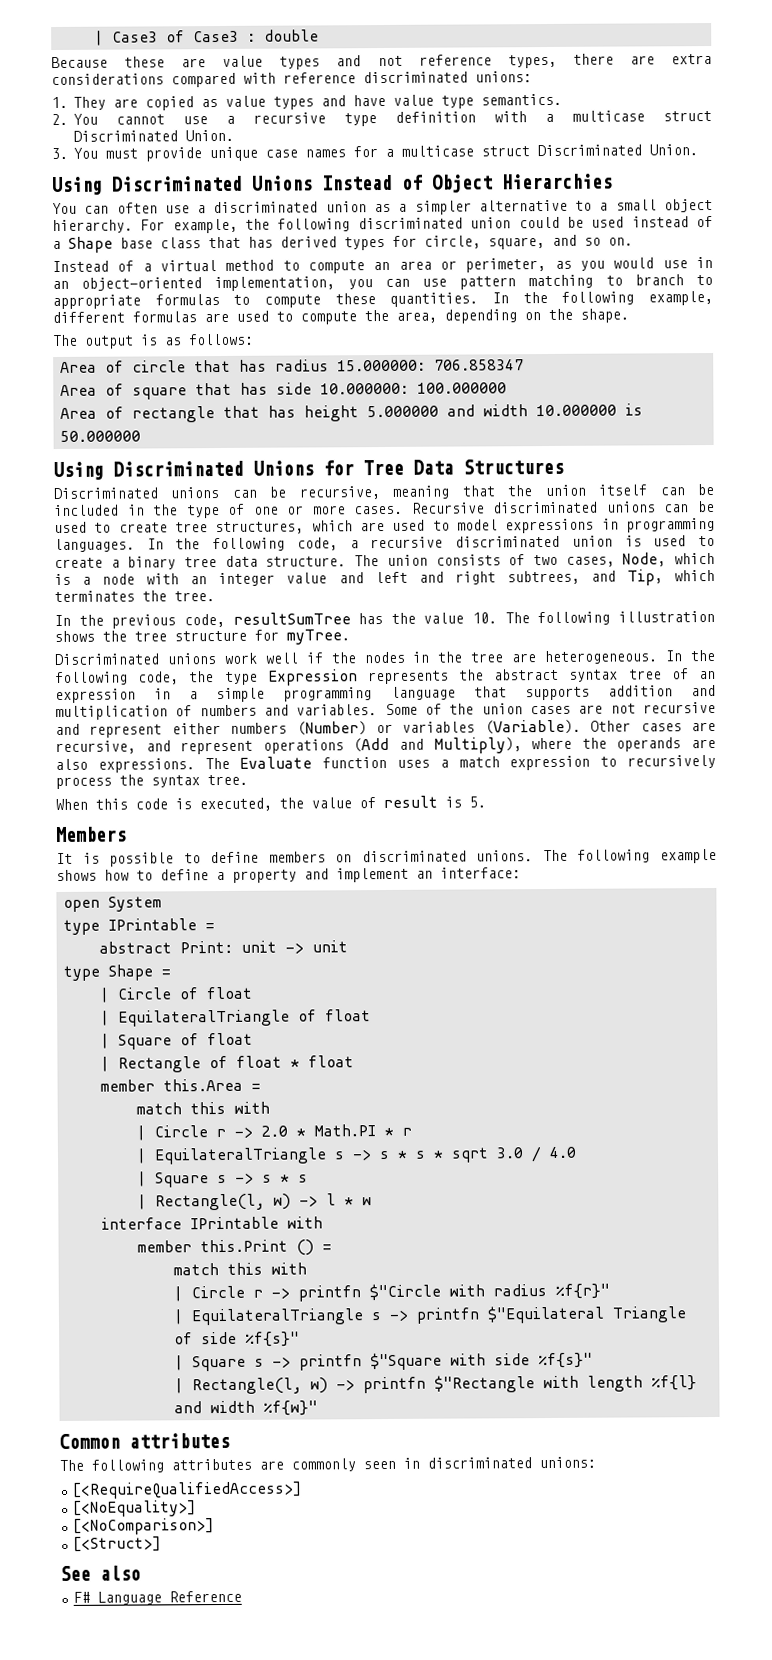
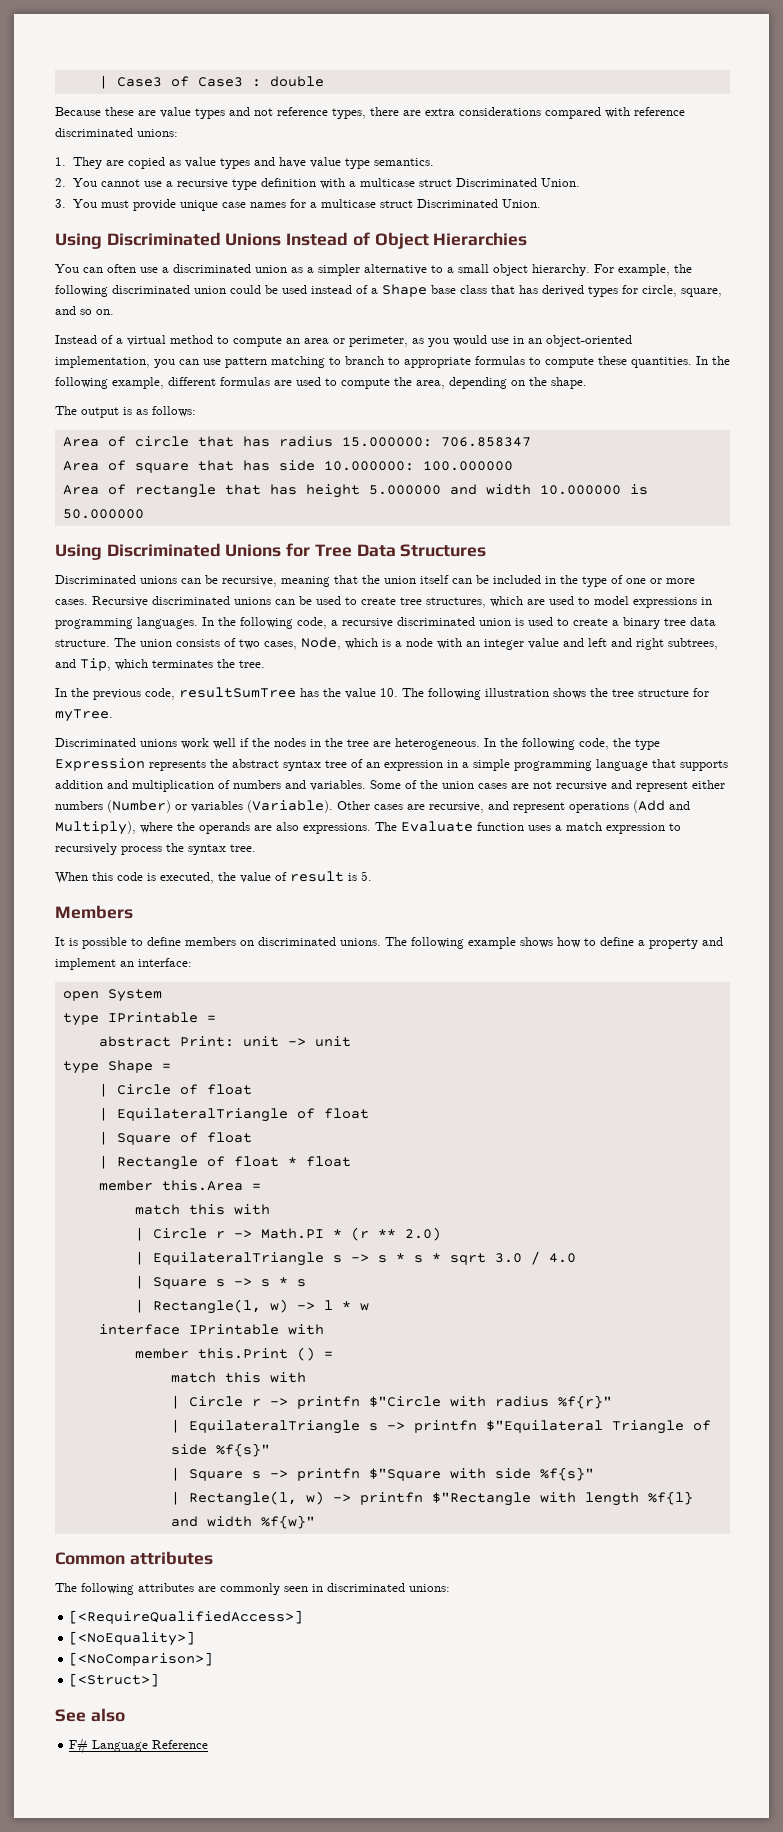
- | Circle r -> 2.0 * Math.PI * r
+ | Circle r -> Math.PI * (r ** 2.0)

